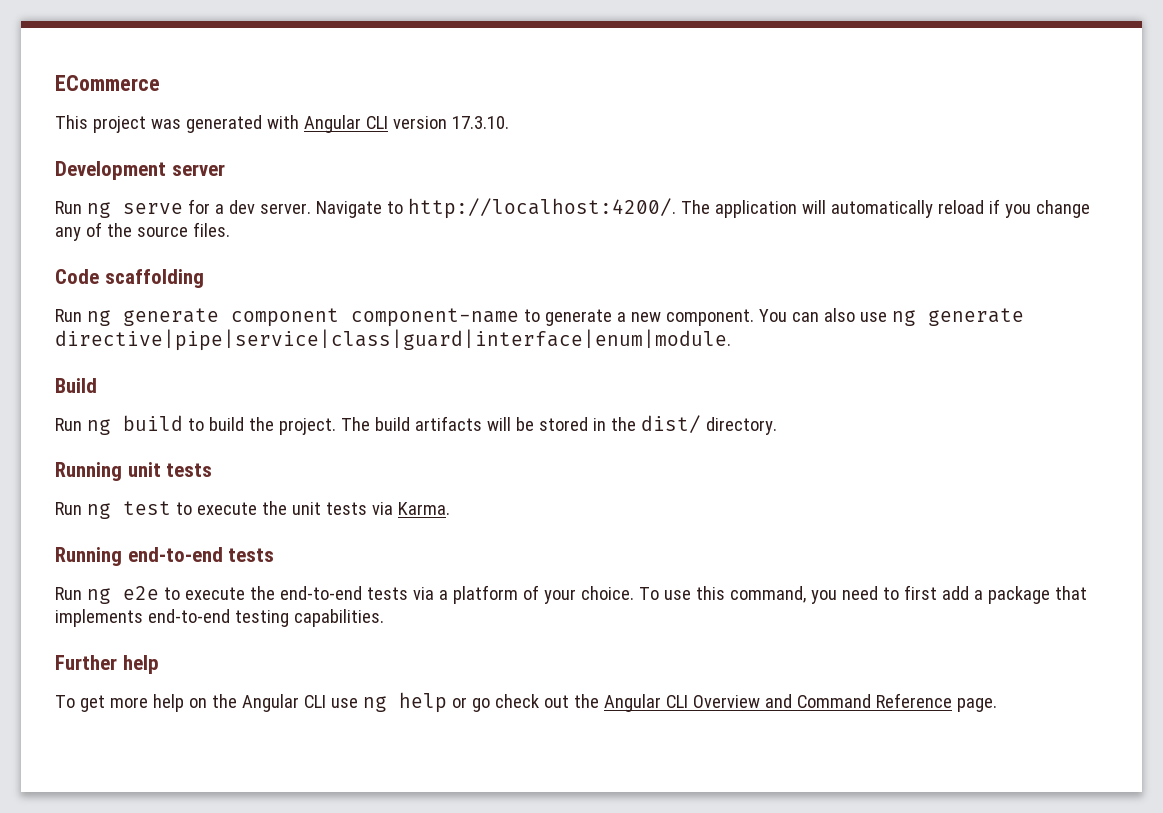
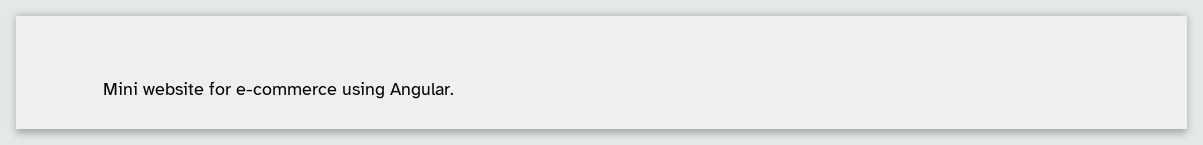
- ECommerce
- This project was generated with Angular CLI version 17.3.10.
- Development server
- Run ng serve for a dev server. Navigate to http://localhost:4200/. The application will automatically reload if you change any of the source files.
- Code scaffolding
- Run ng generate component component-name to generate a new component. You can also use ng generate directive|pipe|service|class|guard|interface|enum|module.
- Build
- Run ng build to build the project. The build artifacts will be stored in the dist/ directory.
- Running unit tests
- Run ng test to execute the unit tests via Karma.
- Running end-to-end tests
- Run ng e2e to execute the end-to-end tests via a platform of your choice. To use this command, you need to first add a package that implements end-to-end testing capabilities.
- Further help
- To get more help on the Angular CLI use ng help or go check out the Angular CLI Overview and Command Reference page.
+ Mini website for e-commerce using Angular.

